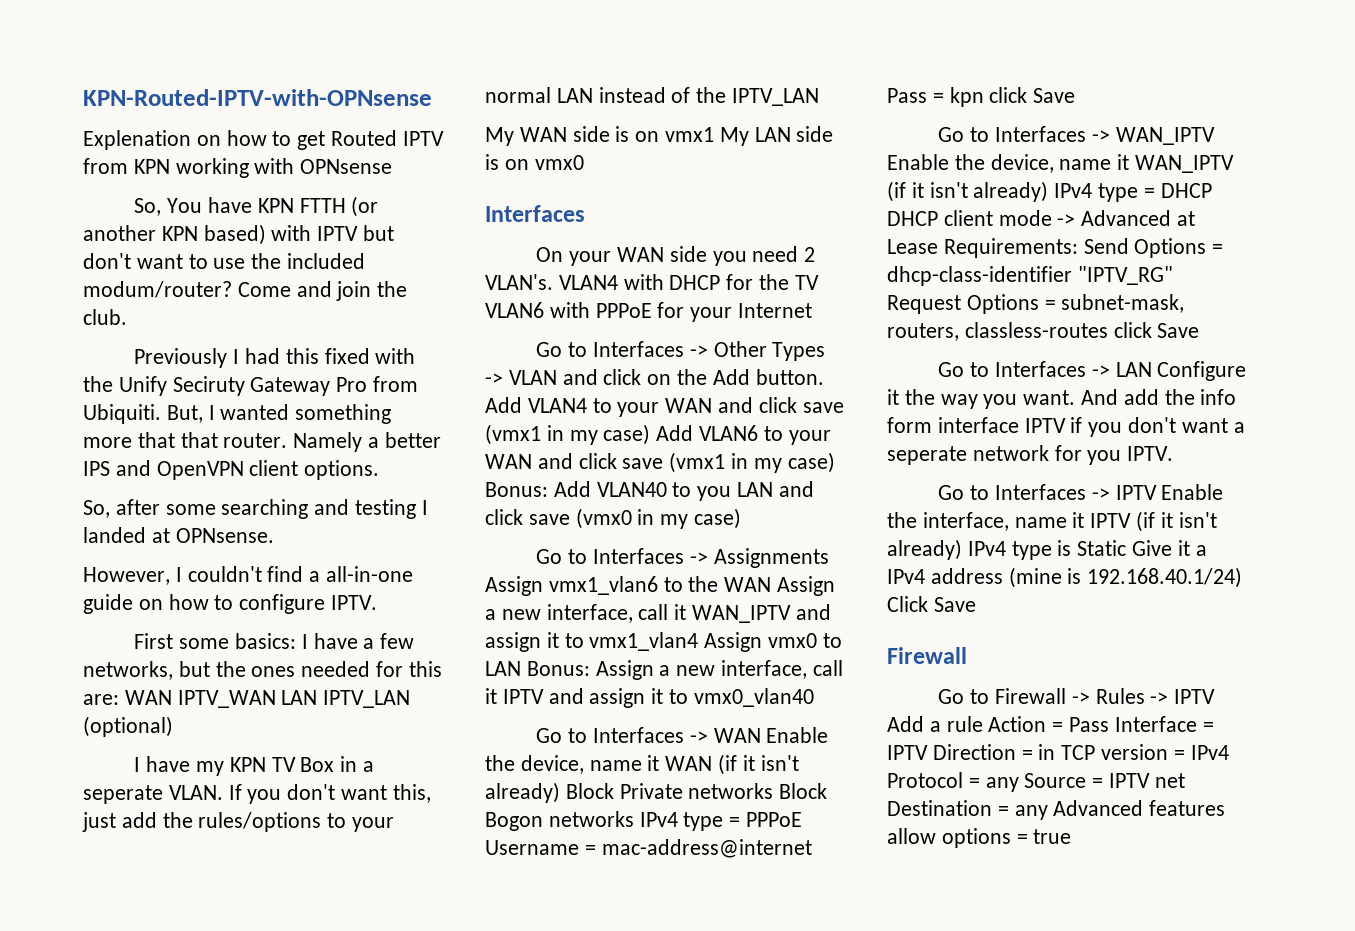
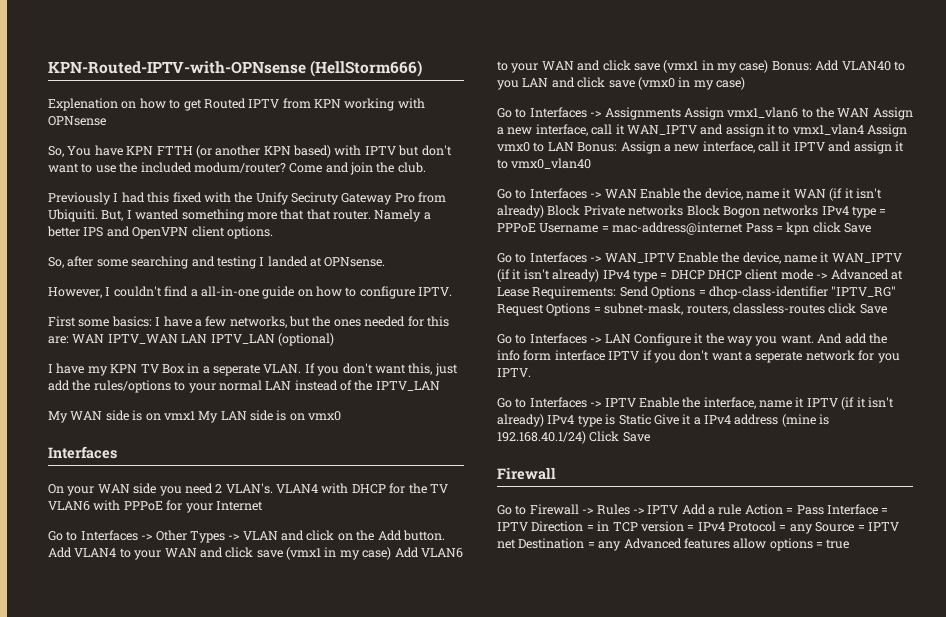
- KPN-Routed-IPTV-with-OPNsense
+ KPN-Routed-IPTV-with-OPNsense (HellStorm666)

